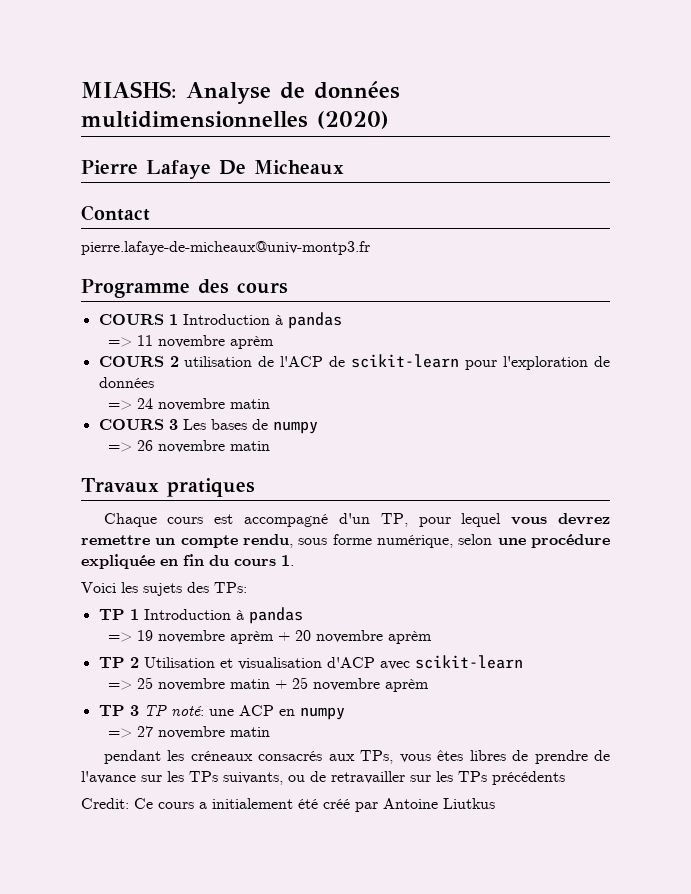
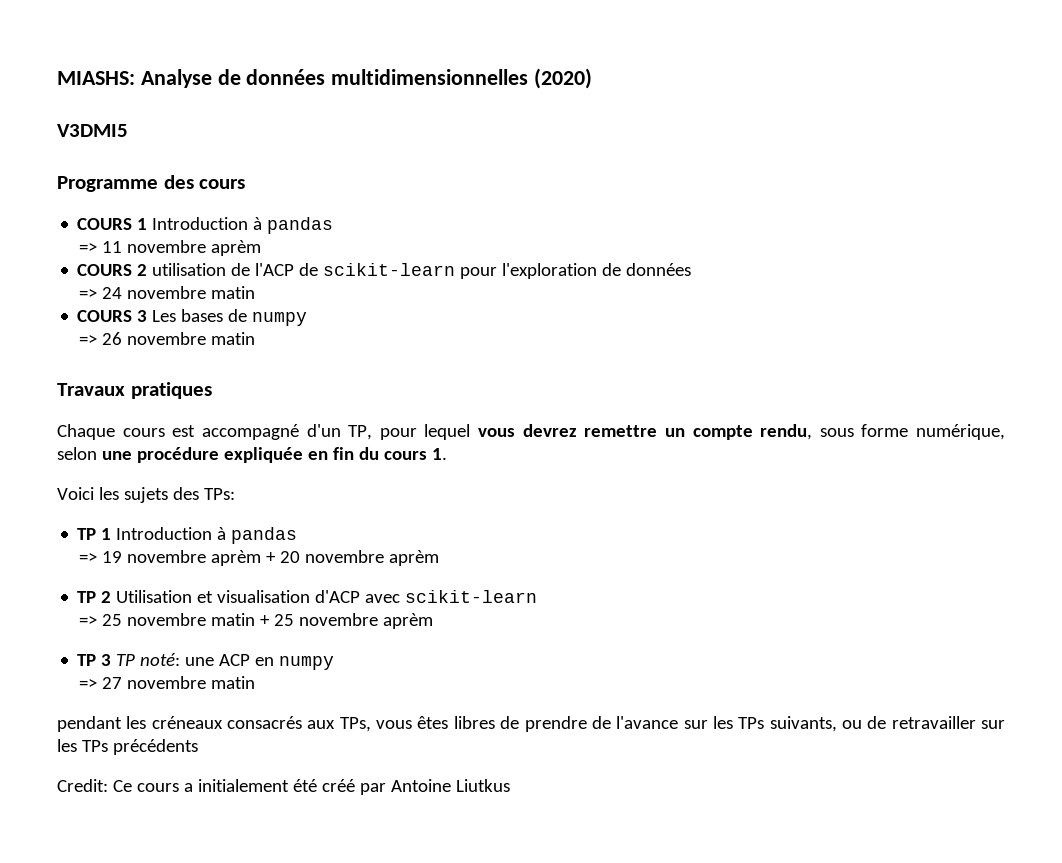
- Pierre Lafaye De Micheaux
- Contact
- pierre.lafaye-de-micheaux@univ-montp3.fr
+ V3DMI5

